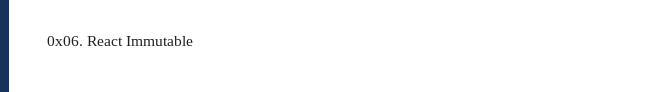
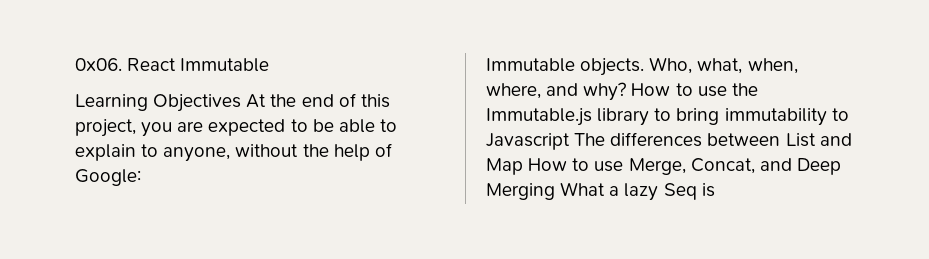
+ Learning Objectives At the end of this project, you are expected to be able to explain to anyone, without the help of Google:
+ Immutable objects. Who, what, when, where, and why? How to use the Immutable.js library to bring immutability to Javascript The differences between List and Map How to use Merge, Concat, and Deep Merging What a lazy Seq is

